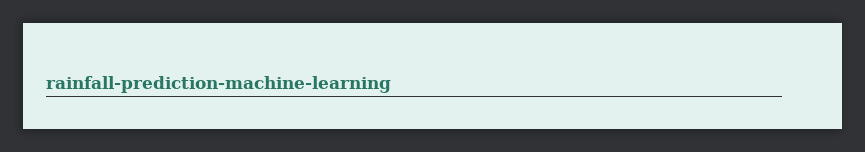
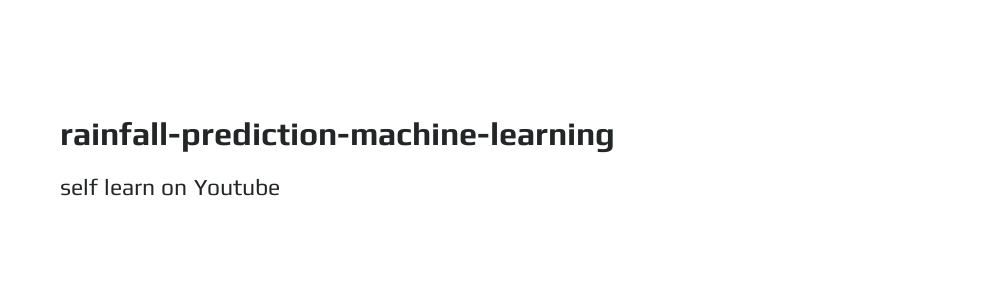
+ self learn on Youtube

